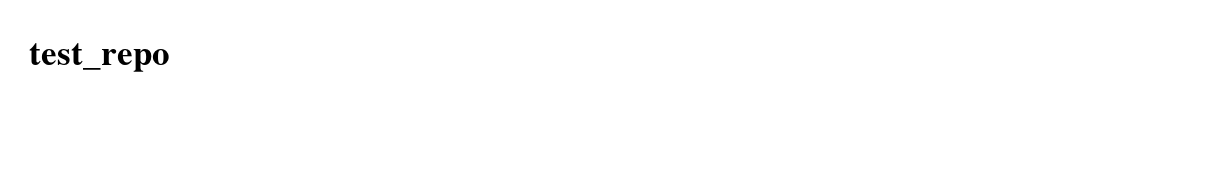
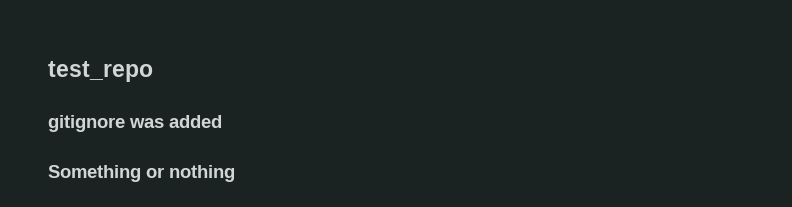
+ gitignore was added
+ Something or nothing

